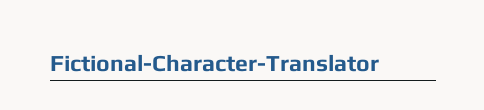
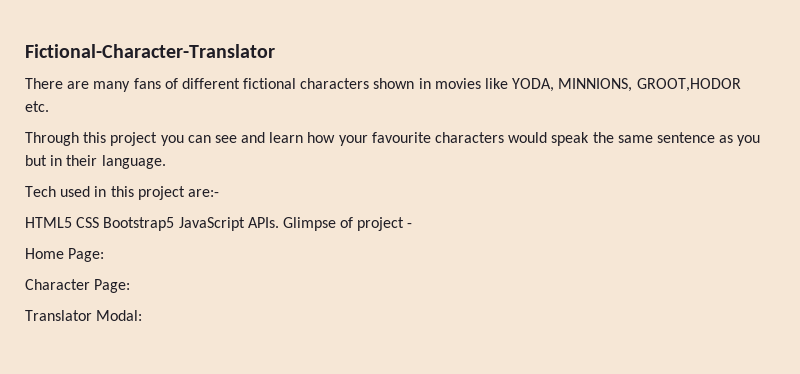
+ There are many fans of different fictional characters shown in movies like YODA, MINNIONS, GROOT,HODOR etc.
+ Through this project you can see and learn how your favourite characters would speak the same sentence as you but in their language.
+ Tech used in this project are:-
+ HTML5 CSS Bootstrap5 JavaScript APIs. Glimpse of project -
+ Home Page:
+ Character Page:
+ Translator Modal:

